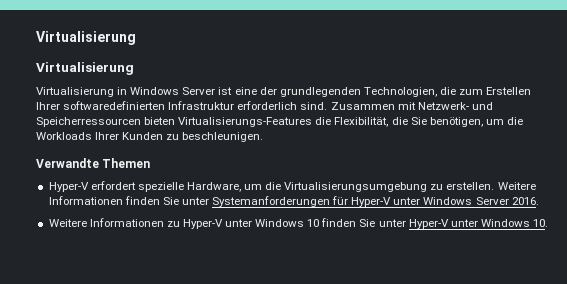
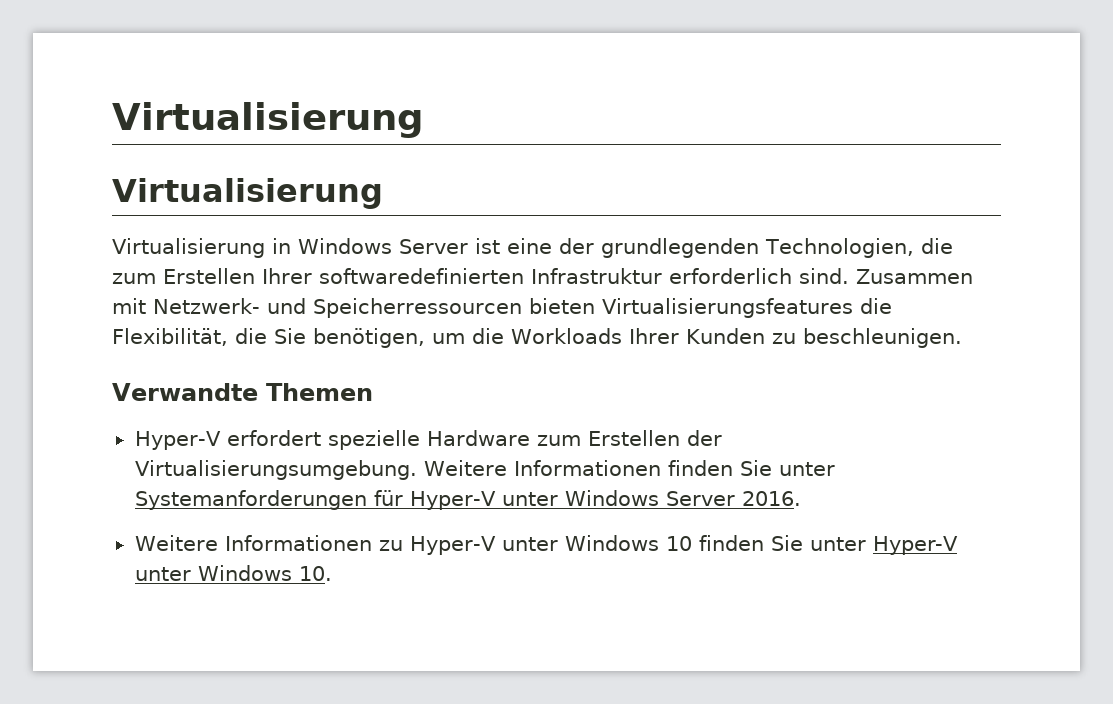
- Zusammen mit Netzwerk- und Speicherressourcen bieten Virtualisierungs-Features die Flexibilität, die Sie benötigen, um die Workloads Ihrer Kunden zu beschleunigen.
+ Zusammen mit Netzwerk- und Speicherressourcen bieten Virtualisierungsfeatures die Flexibilität, die Sie benötigen, um die Workloads Ihrer Kunden zu beschleunigen.
- Hyper-V erfordert spezielle Hardware, um die Virtualisierungsumgebung zu erstellen.
+ Hyper-V erfordert spezielle Hardware zum Erstellen der Virtualisierungsumgebung.

